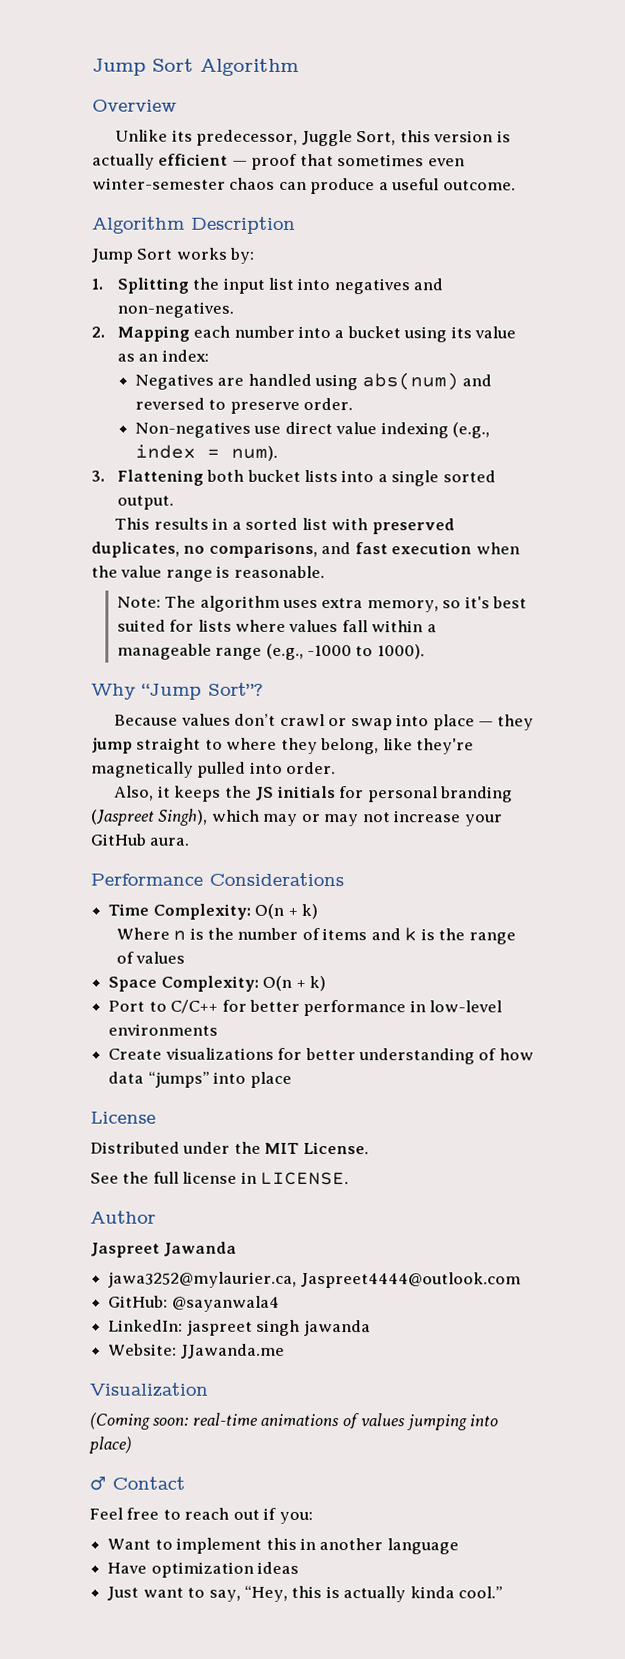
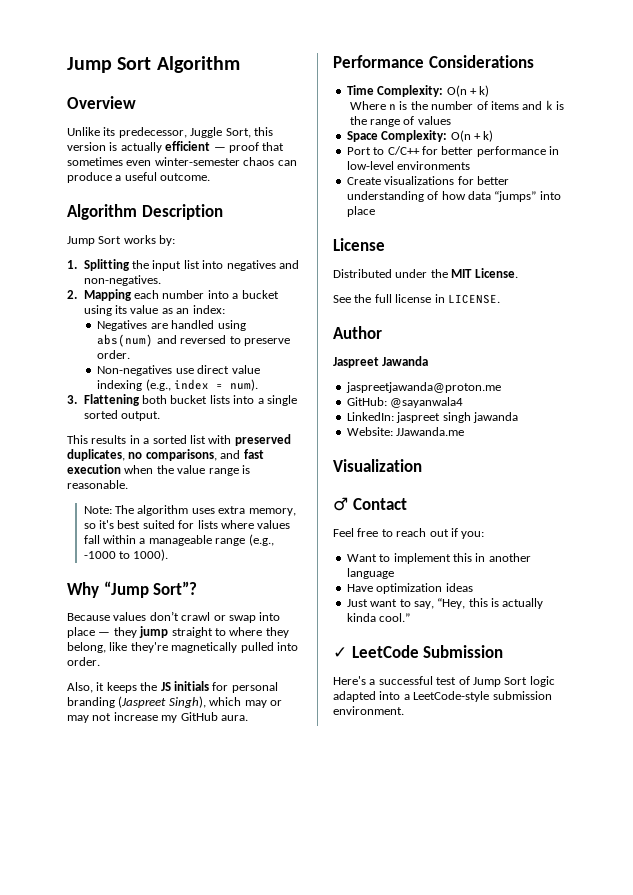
- Also, it keeps the JS initials for personal branding (Jaspreet Singh), which may or may not increase your GitHub aura.
+ Also, it keeps the JS initials for personal branding (Jaspreet Singh), which may or may not increase my GitHub aura.
- jawa3252@mylaurier.ca, Jaspreet4444@outlook.com
+ jaspreetjawanda@proton.me
- (Coming soon: real-time animations of values jumping into place)
+ ✓ LeetCode Submission
+ Here's a successful test of Jump Sort logic adapted into a LeetCode-style submission environment.

